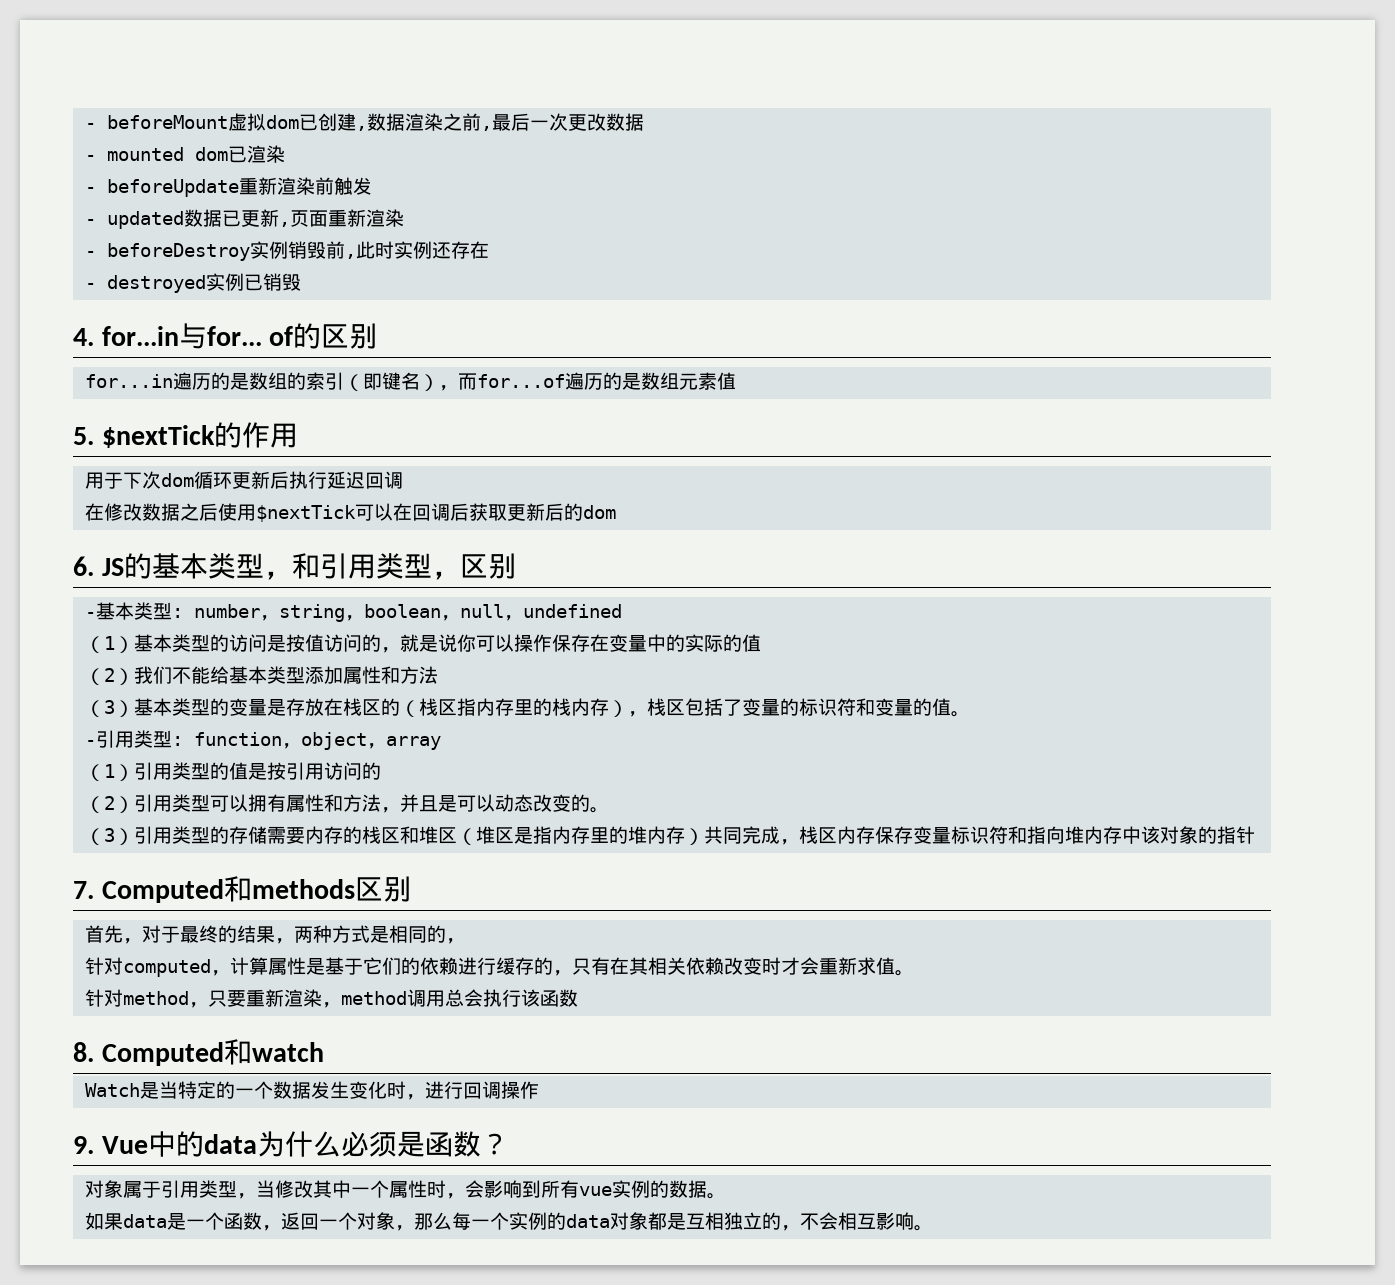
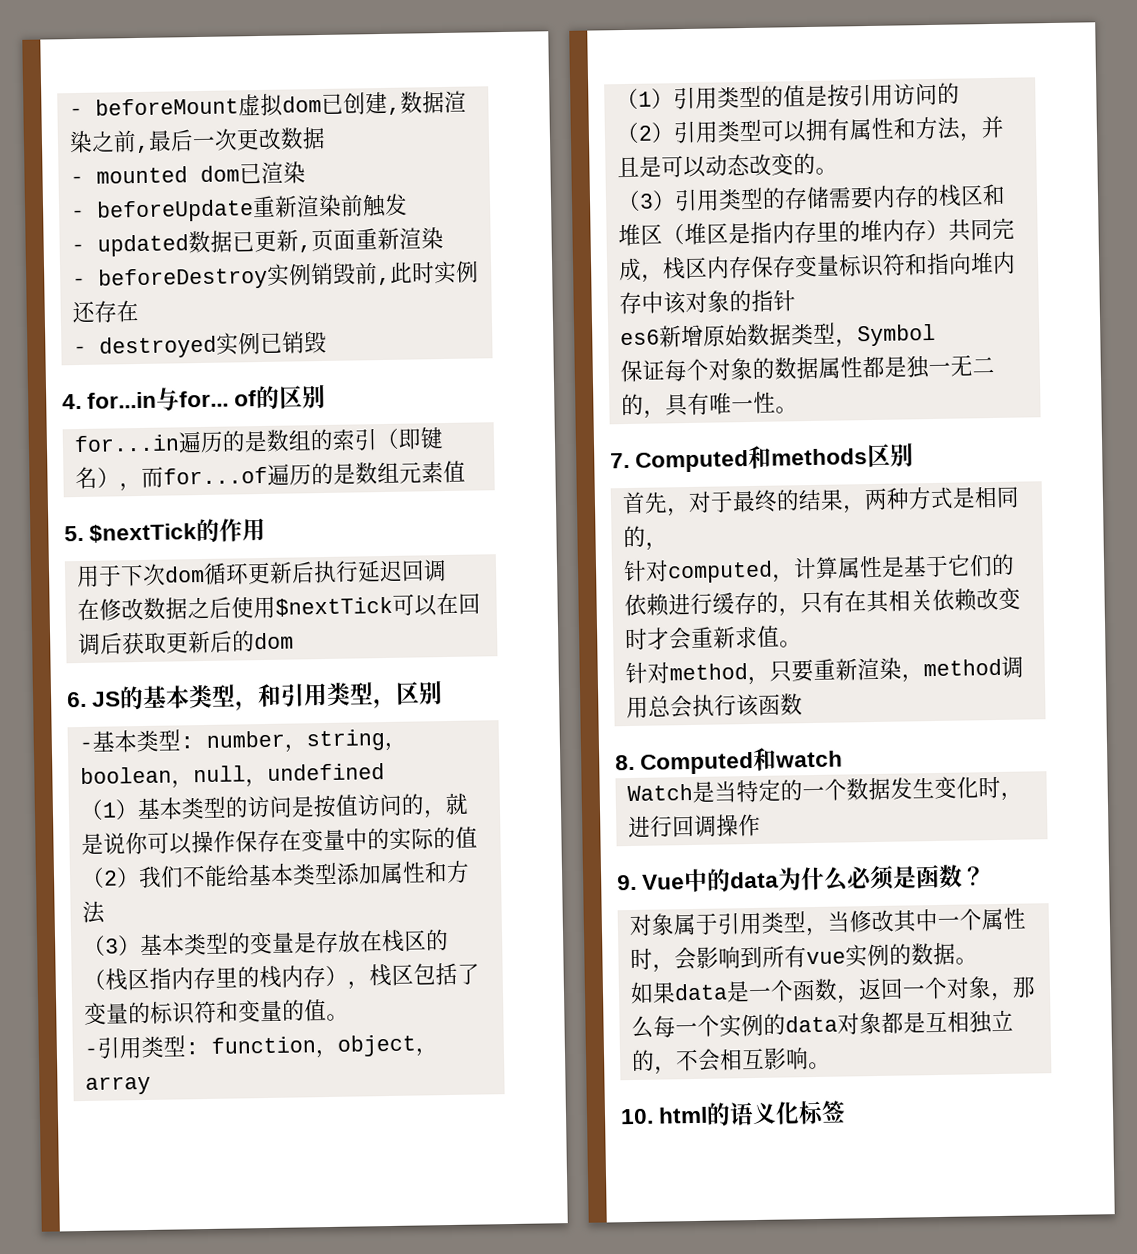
+ es6新增原始数据类型，Symbol
+ 保证每个对象的数据属性都是独一无二的，具有唯一性。
+ 10. html的语义化标签

